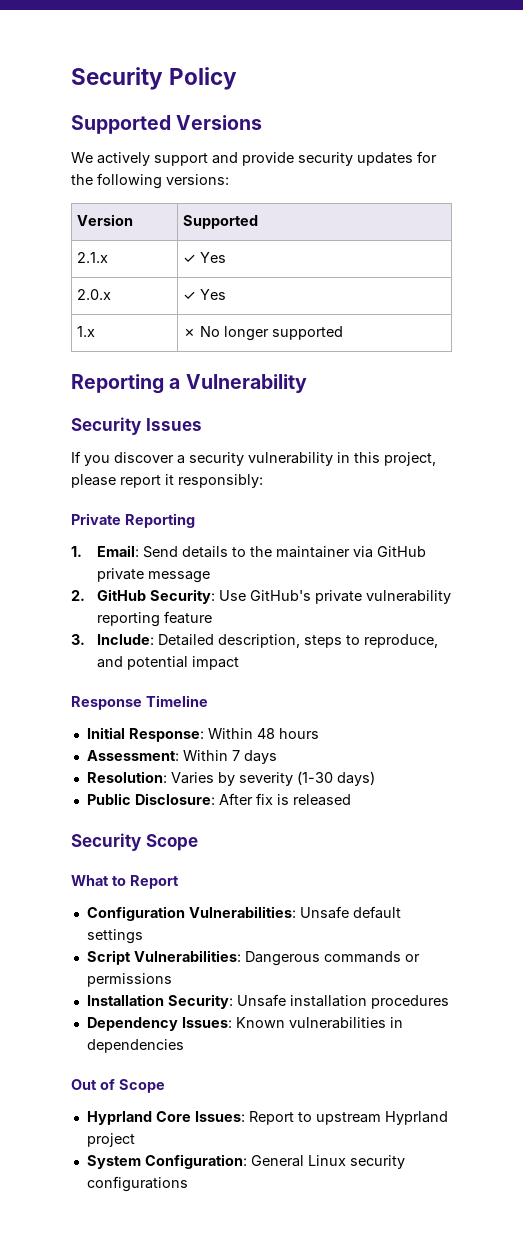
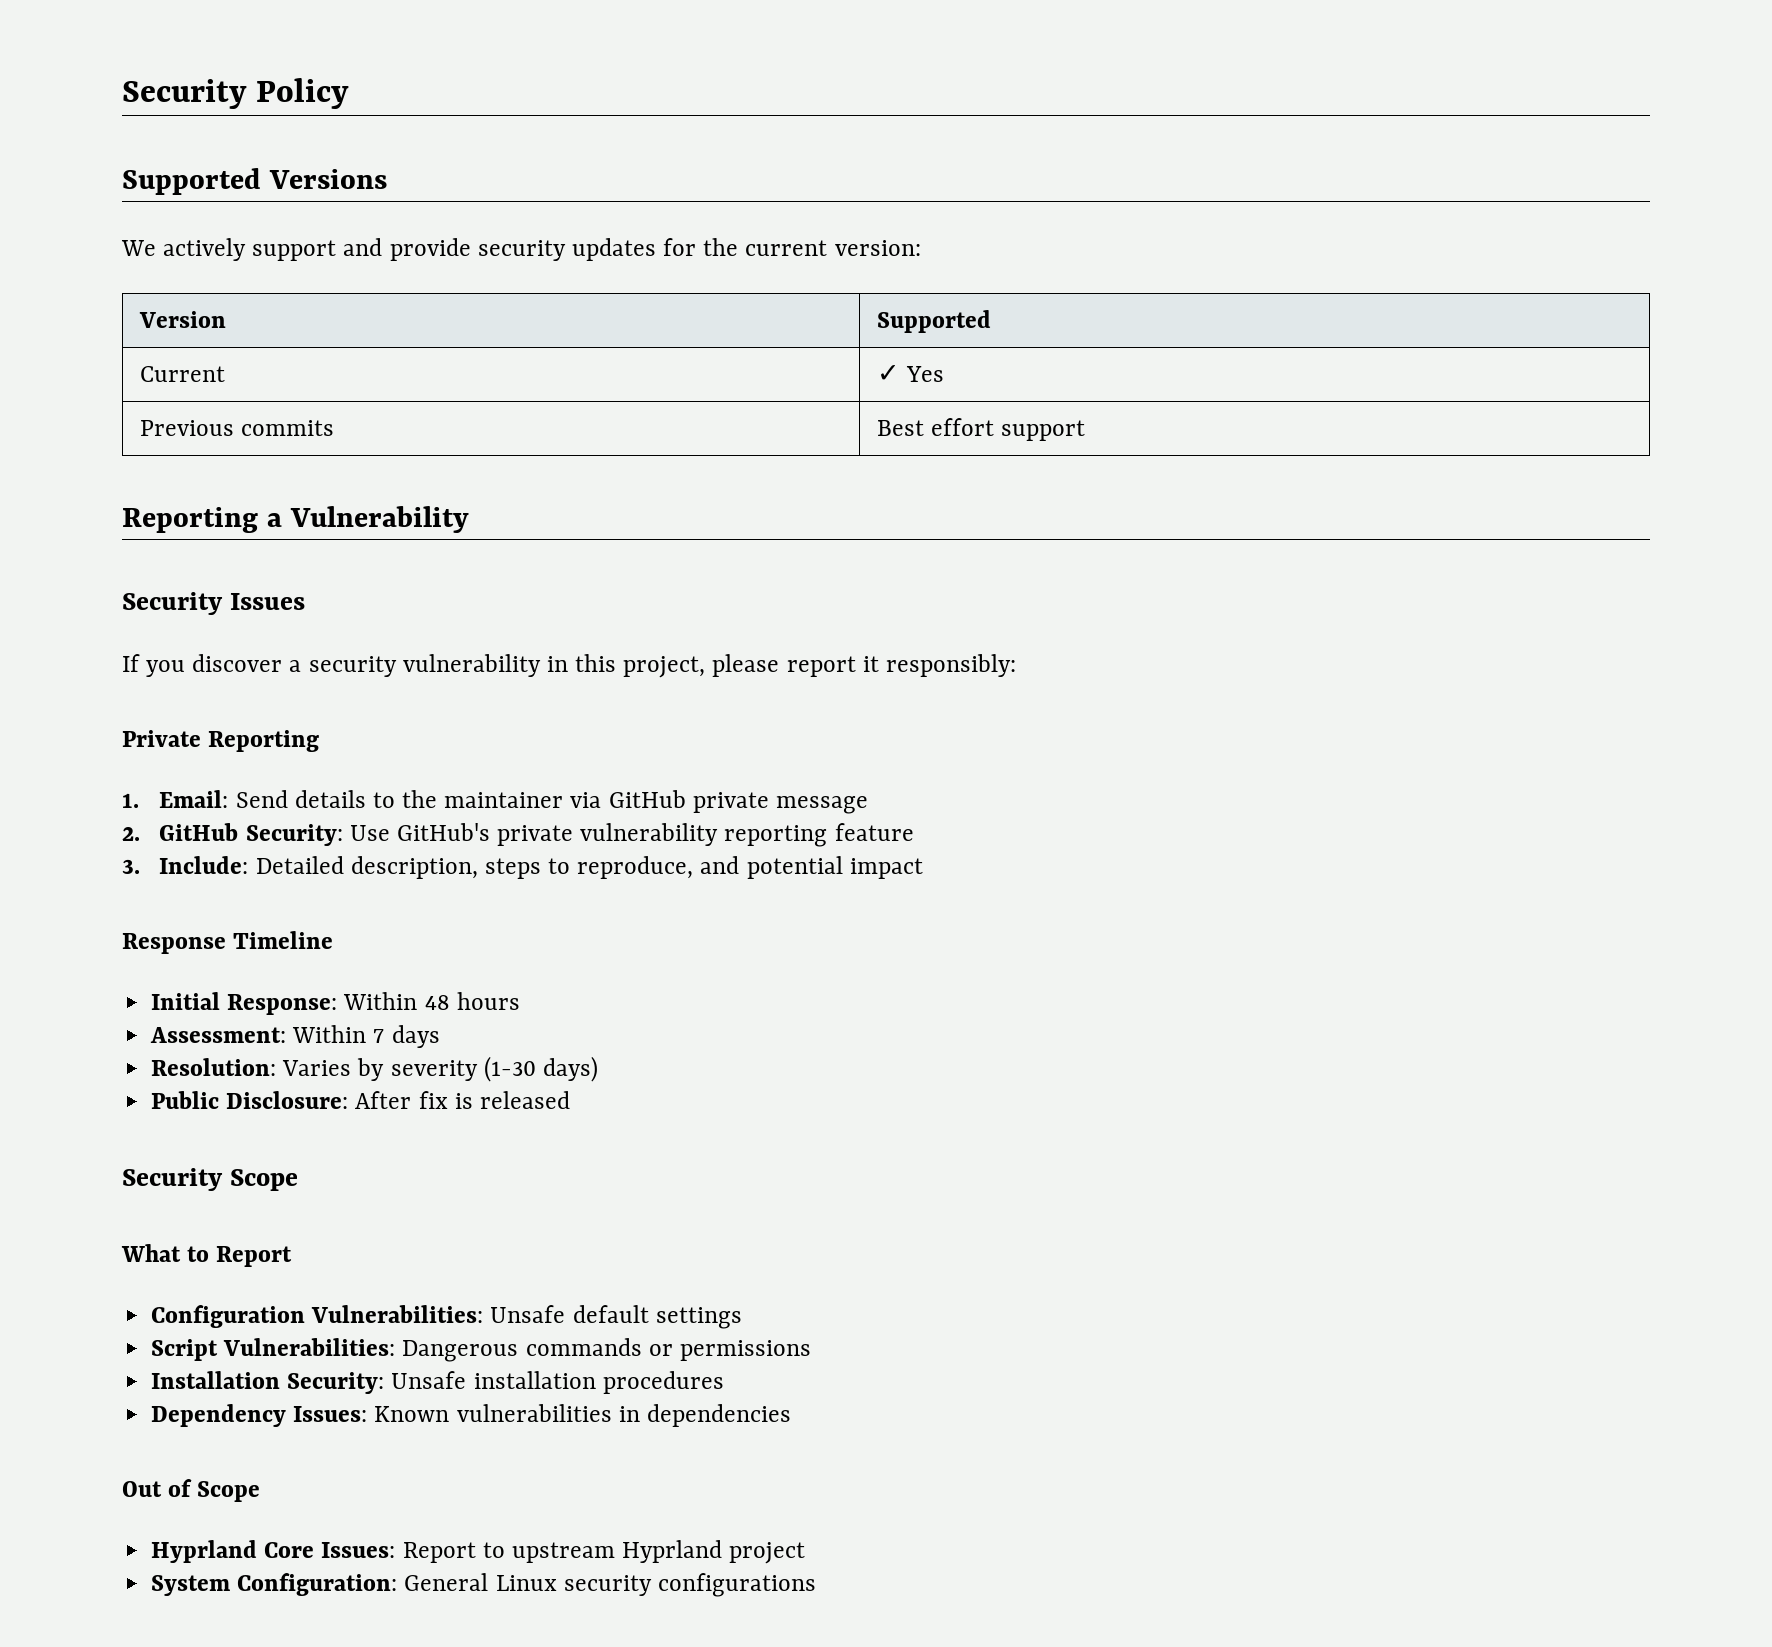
- We actively support and provide security updates for the following versions:
+ We actively support and provide security updates for the current version:
- 2.1.x | ✓ Yes
- 2.0.x | ✓ Yes
- 1.x | ✗ No longer supported
+ Current | ✓ Yes
+ Previous commits | Best effort support

